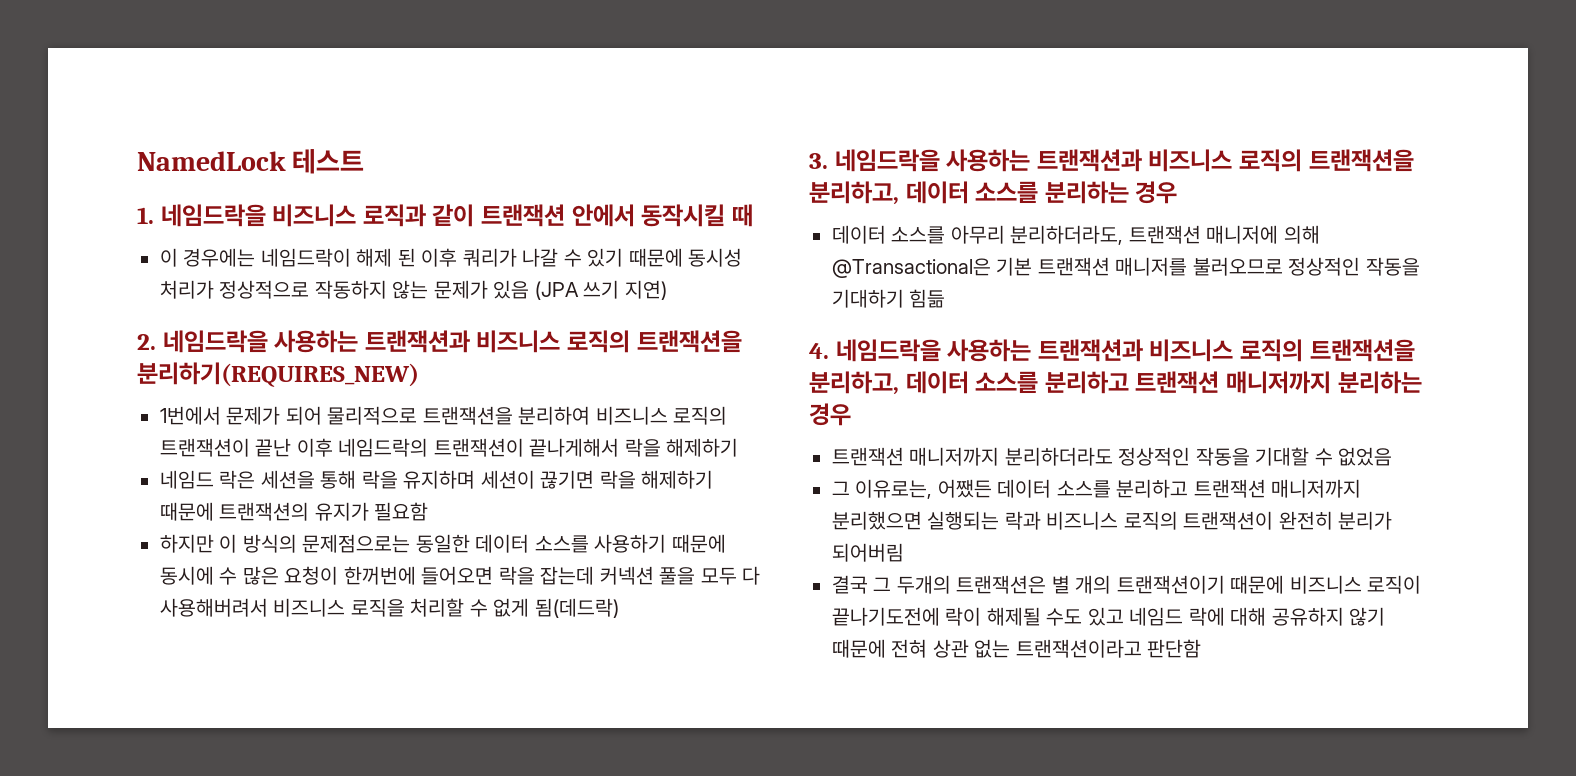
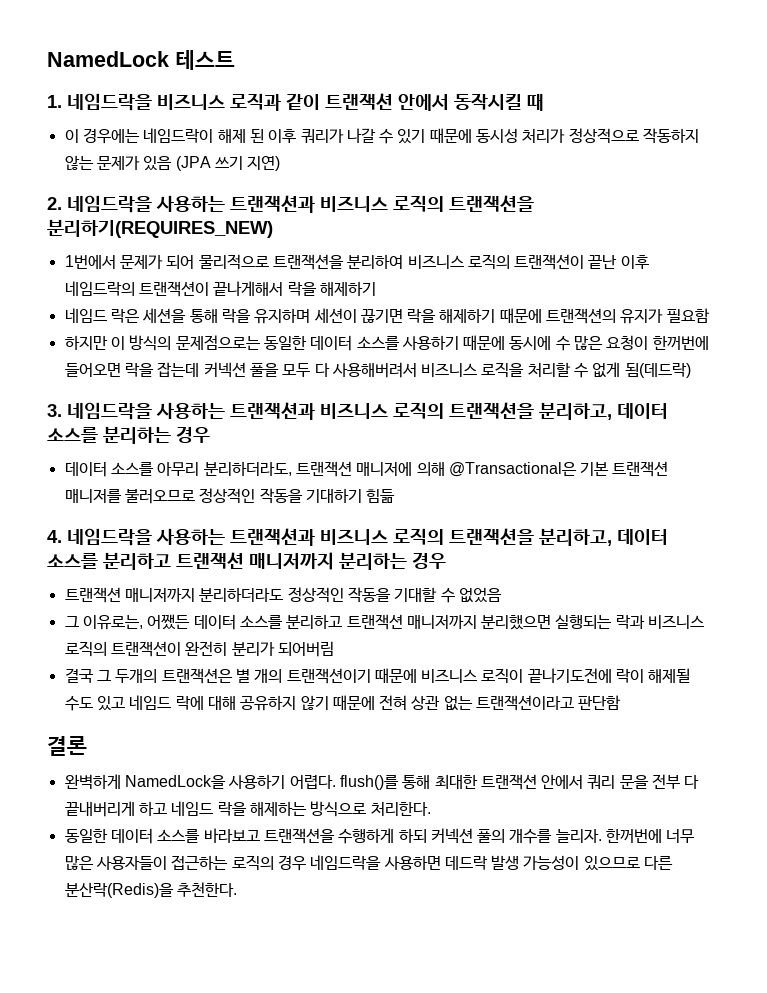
+ 결론
+ 완벽하게 NamedLock을 사용하기 어렵다. flush()를 통해 최대한 트랜잭션 안에서 쿼리 문을 전부 다 끝내버리게 하고 네임드 락을 해제하는 방식으로 처리한다.
+ 동일한 데이터 소스를 바라보고 트랜잭션을 수행하게 하되 커넥션 풀의 개수를 늘리자. 한꺼번에 너무 많은 사용자들이 접근하는 로직의 경우 네임드락을 사용하면 데드락 발생 가능성이 있으므로 다른 분산락(Redis)을 추천한다.

